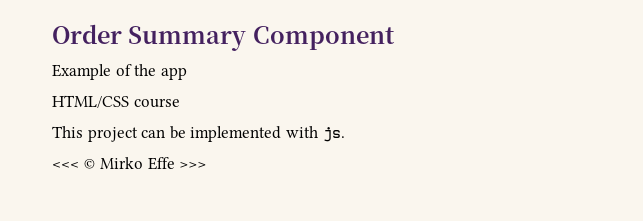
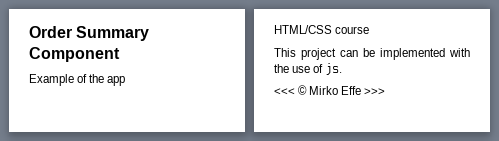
- This project can be implemented with js.
+ This project can be implemented with the use of js.

